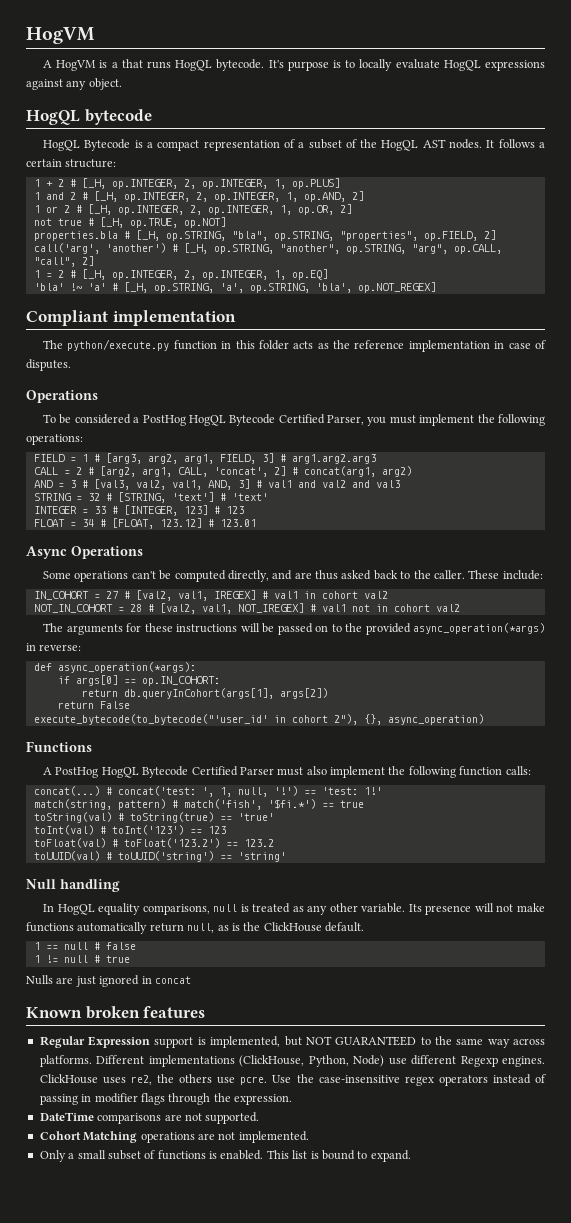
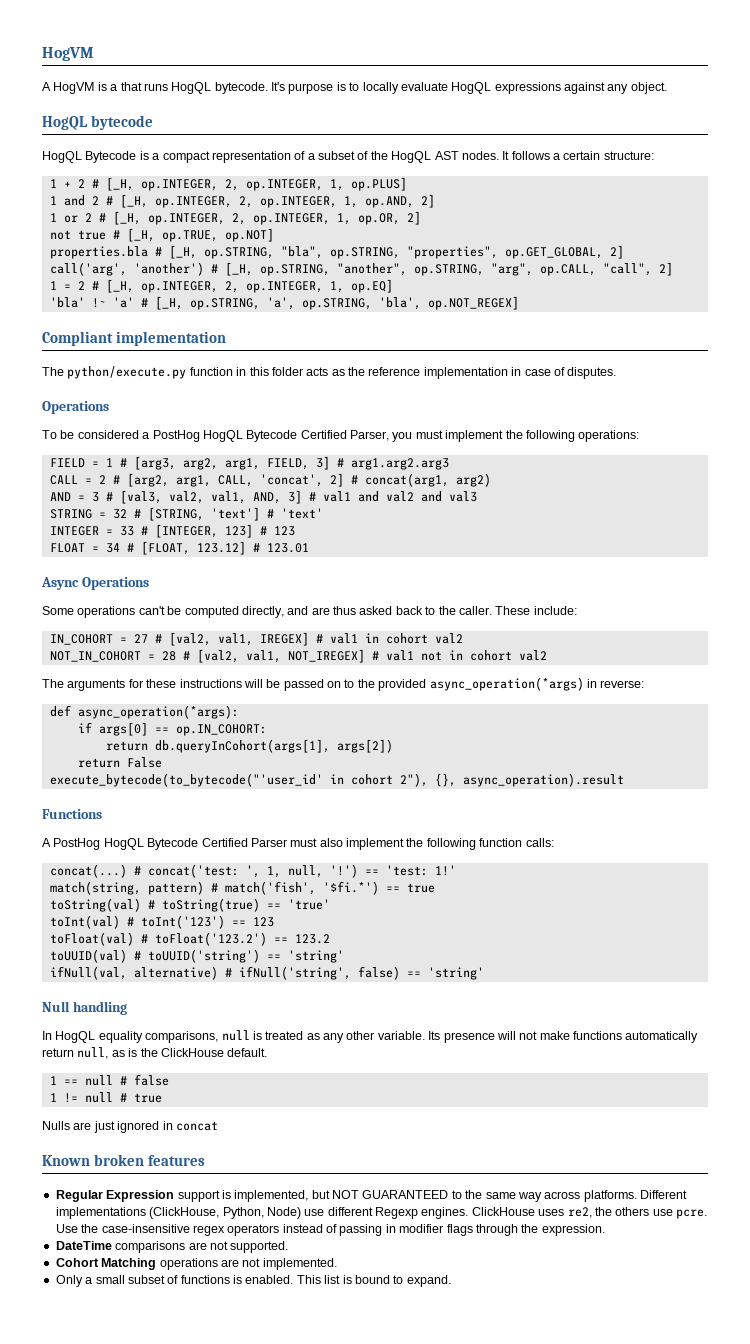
- properties.bla # [_H, op.STRING, "bla", op.STRING, "properties", op.FIELD, 2]
+ properties.bla # [_H, op.STRING, "bla", op.STRING, "properties", op.GET_GLOBAL, 2]
- execute_bytecode(to_bytecode("'user_id' in cohort 2"), {}, async_operation)
+ execute_bytecode(to_bytecode("'user_id' in cohort 2"), {}, async_operation).result
+ ifNull(val, alternative) # ifNull('string', false) == 'string'

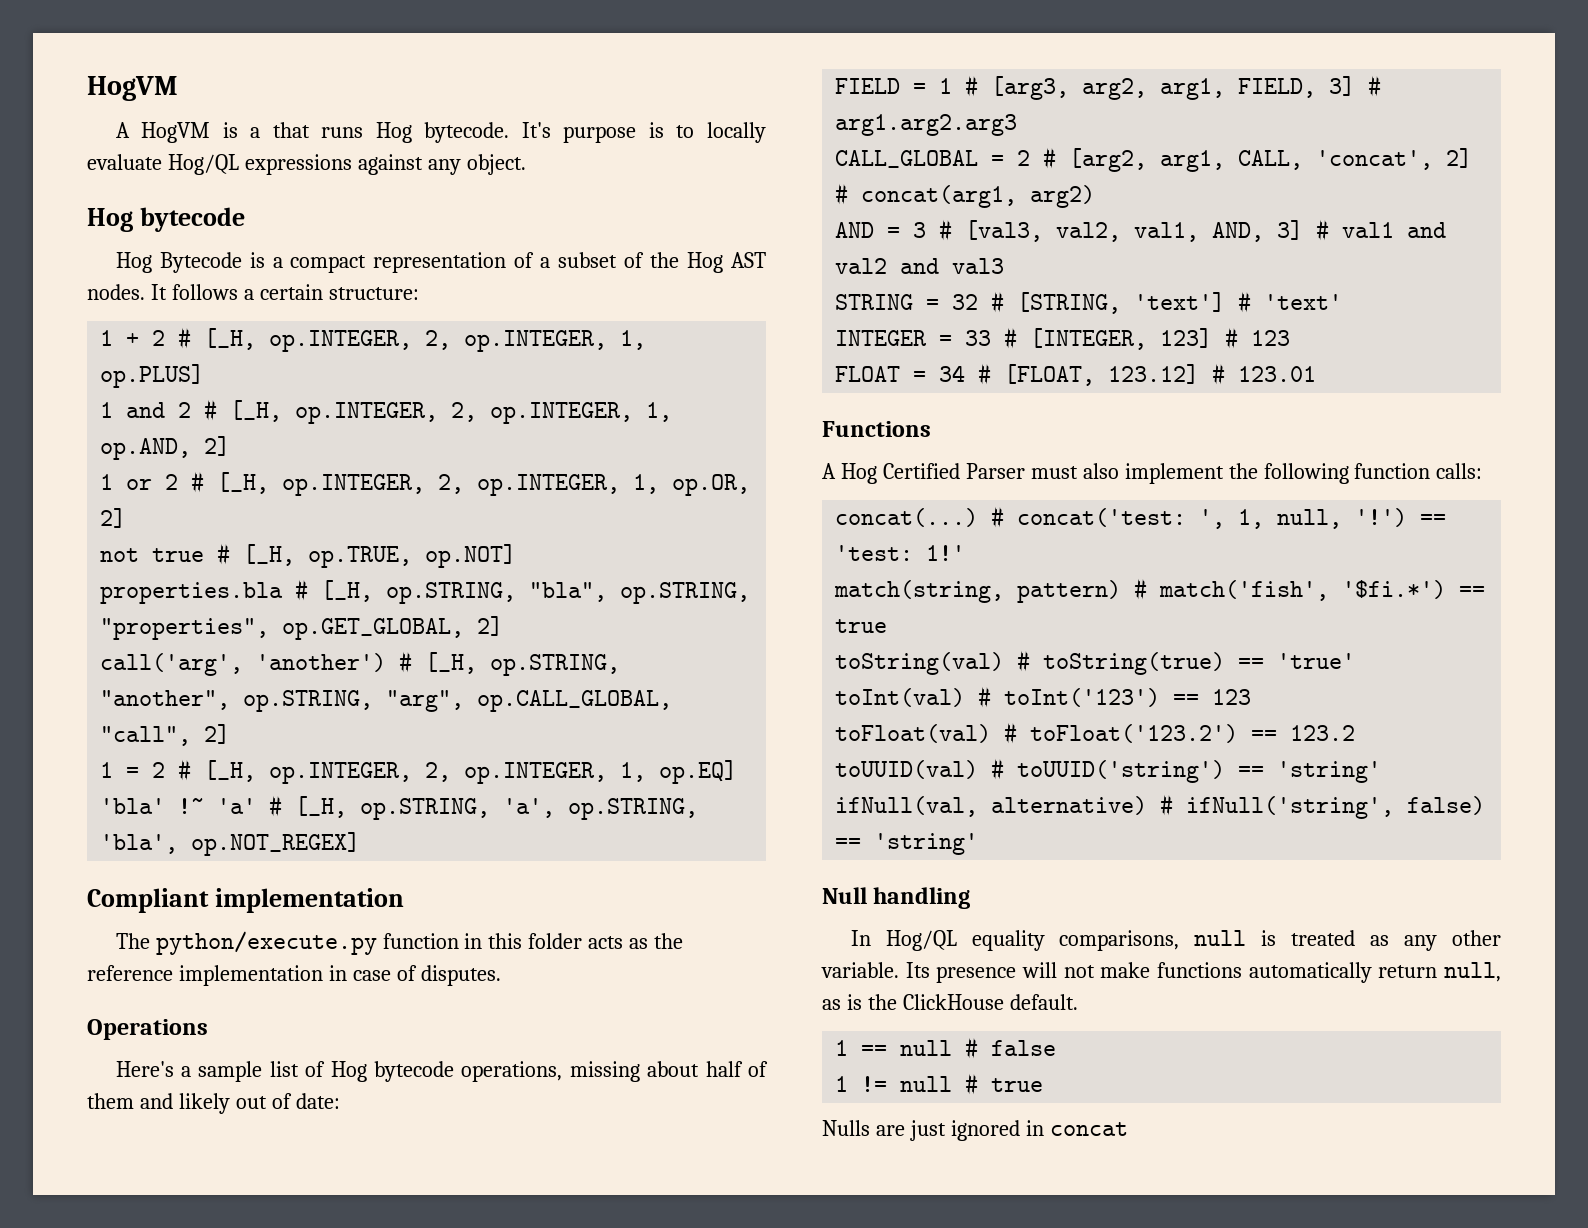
- A HogVM is a that runs HogQL bytecode.
+ A HogVM is a that runs Hog bytecode.
- It's purpose is to locally evaluate HogQL expressions against any object.
- HogQL bytecode
+ It's purpose is to locally evaluate Hog/QL expressions against any object.
+ Hog bytecode
- HogQL Bytecode is a compact representation of a subset of the HogQL AST nodes.
+ Hog Bytecode is a compact representation of a subset of the Hog AST nodes.
- call('arg', 'another') # [_H, op.STRING, "another", op.STRING, "arg", op.CALL, "call", 2]
+ call('arg', 'another') # [_H, op.STRING, "another", op.STRING, "arg", op.CALL_GLOBAL, "call", 2]
- To be considered a PostHog HogQL Bytecode Certified Parser, you must implement the following operations:
+ Here's a sample list of Hog bytecode operations, missing about half of them and likely out of date:
- CALL = 2 # [arg2, arg1, CALL, 'concat', 2] # concat(arg1, arg2)
+ CALL_GLOBAL = 2 # [arg2, arg1, CALL, 'concat', 2] # concat(arg1, arg2)
- Async Operations
- Some operations can't be computed directly, and are thus asked back to the caller. These include:
- IN_COHORT = 27 # [val2, val1, IREGEX] # val1 in cohort val2
- NOT_IN_COHORT = 28 # [val2, val1, NOT_IREGEX] # val1 not in cohort val2
- The arguments for these instructions will be passed on to the provided async_operation(*args) in reverse:
- def async_operation(*args):
- if args[0] == op.IN_COHORT:
- return db.queryInCohort(args[1], args[2])
- return False
- execute_bytecode(to_bytecode("'user_id' in cohort 2"), {}, async_operation).result
- A PostHog HogQL Bytecode Certified Parser must also implement the following function calls:
+ A Hog Certified Parser must also implement the following function calls:
- In HogQL equality comparisons, null is treated as any other variable.
+ In Hog/QL equality comparisons, null is treated as any other variable.
- Known broken features
- Regular Expression support is implemented, but NOT GUARANTEED to the same way across platforms. Different implementations (ClickHouse, Python, Node) use different Regexp engines. ClickHouse uses re2, the others use pcre. Use the case-insensitive regex operators instead of passing in modifier flags through the expression.
- DateTime comparisons are not supported.
- Cohort Matching operations are not implemented.
- Only a small subset of functions is enabled. This list is bound to expand.

